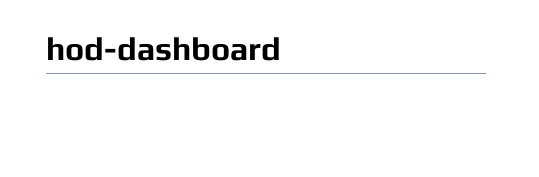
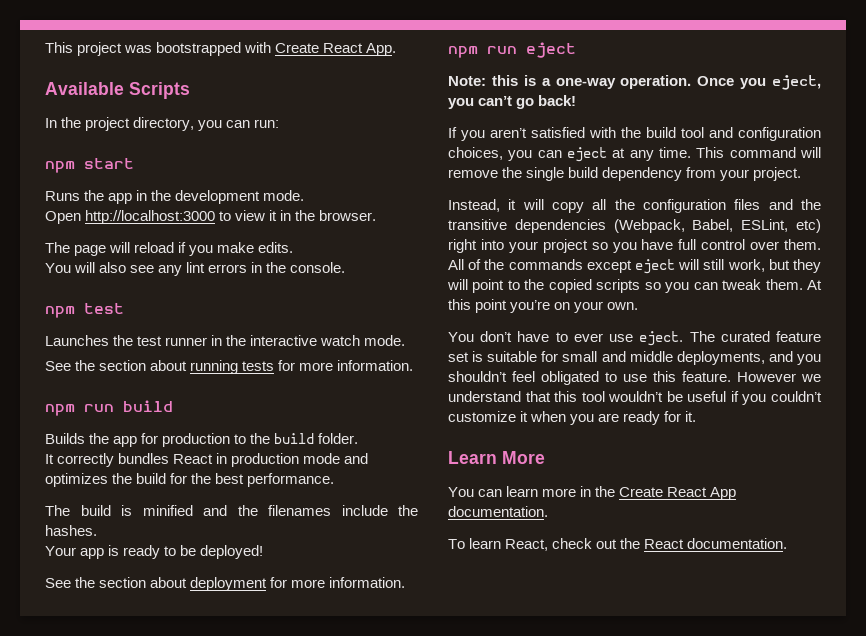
- hod-dashboard
+ This project was bootstrapped with Create React App.
+ Available Scripts
+ In the project directory, you can run:
+ npm start
+ Runs the app in the development mode.
+ Open http://localhost:3000 to view it in the browser.
+ The page will reload if you make edits.
+ You will also see any lint errors in the console.
+ npm test
+ Launches the test runner in the interactive watch mode.
+ See the section about running tests for more information.
+ npm run build
+ Builds the app for production to the build folder.
+ It correctly bundles React in production mode and optimizes the build for the best performance.
+ The build is minified and the filenames include the hashes.
+ Your app is ready to be deployed!
+ See the section about deployment for more information.
+ npm run eject
+ Note: this is a one-way operation. Once you eject, you can’t go back!
+ If you aren’t satisfied with the build tool and configuration choices, you can eject at any time. This command will remove the single build dependency from your project.
+ Instead, it will copy all the configuration files and the transitive dependencies (Webpack, Babel, ESLint, etc) right into your project so you have full control over them. All of the commands except eject will still work, but they will point to the copied scripts so you can tweak them. At this point you’re on your own.
+ You don’t have to ever use eject. The curated feature set is suitable for small and middle deployments, and you shouldn’t feel obligated to use this feature. However we understand that this tool wouldn’t be useful if you couldn’t customize it when you are ready for it.
+ Learn More
+ You can learn more in the Create React App documentation.
+ To learn React, check out the React documentation.

